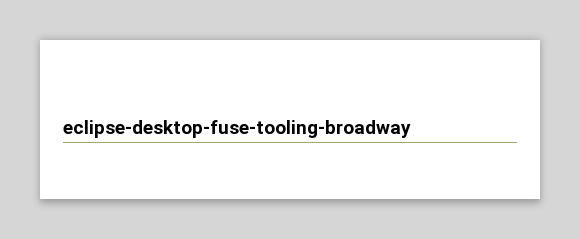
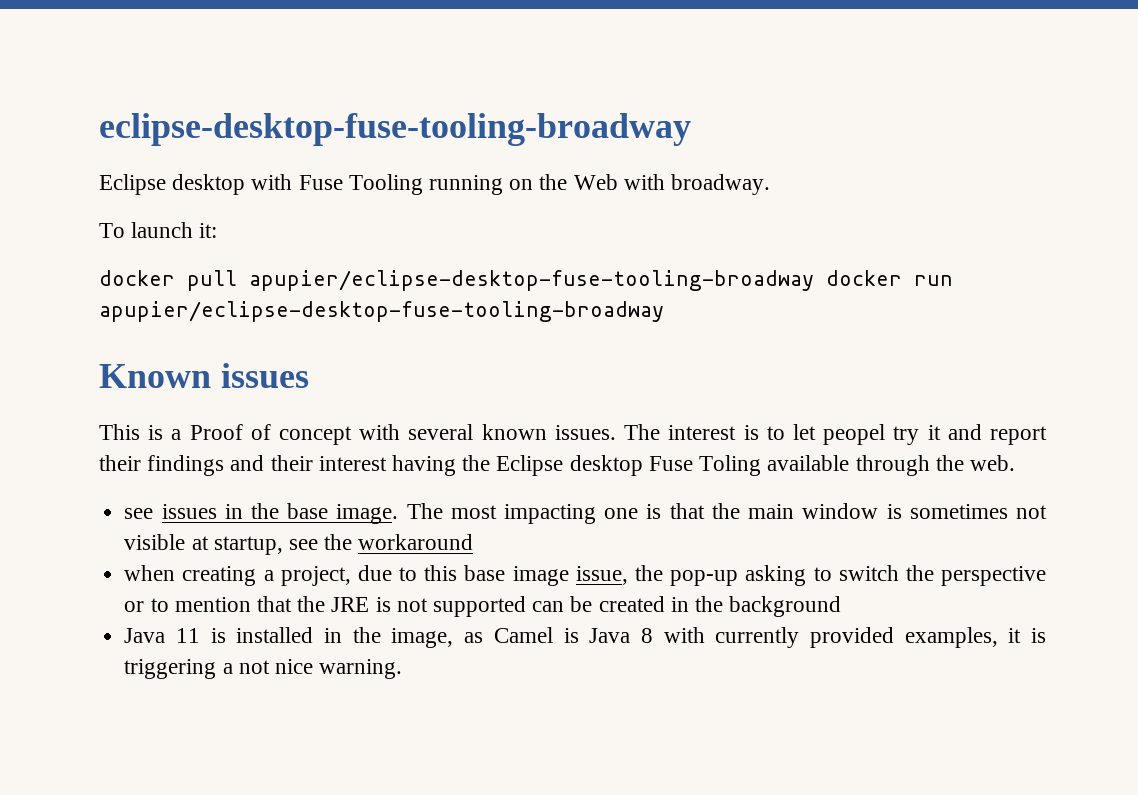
+ Eclipse desktop with Fuse Tooling running on the Web with broadway.
+ To launch it:
+ docker pull apupier/eclipse-desktop-fuse-tooling-broadway docker run apupier/eclipse-desktop-fuse-tooling-broadway
+ Known issues
+ This is a Proof of concept with several known issues. The interest is to let peopel try it and report their findings and their interest having the Eclipse desktop Fuse Toling available through the web.
+ see issues in the base image. The most impacting one is that the main window is sometimes not visible at startup, see the workaround
+ when creating a project, due to this base image issue, the pop-up asking to switch the perspective or to mention that the JRE is not supported can be created in the background
+ Java 11 is installed in the image, as Camel is Java 8 with currently provided examples, it is triggering a not nice warning.

